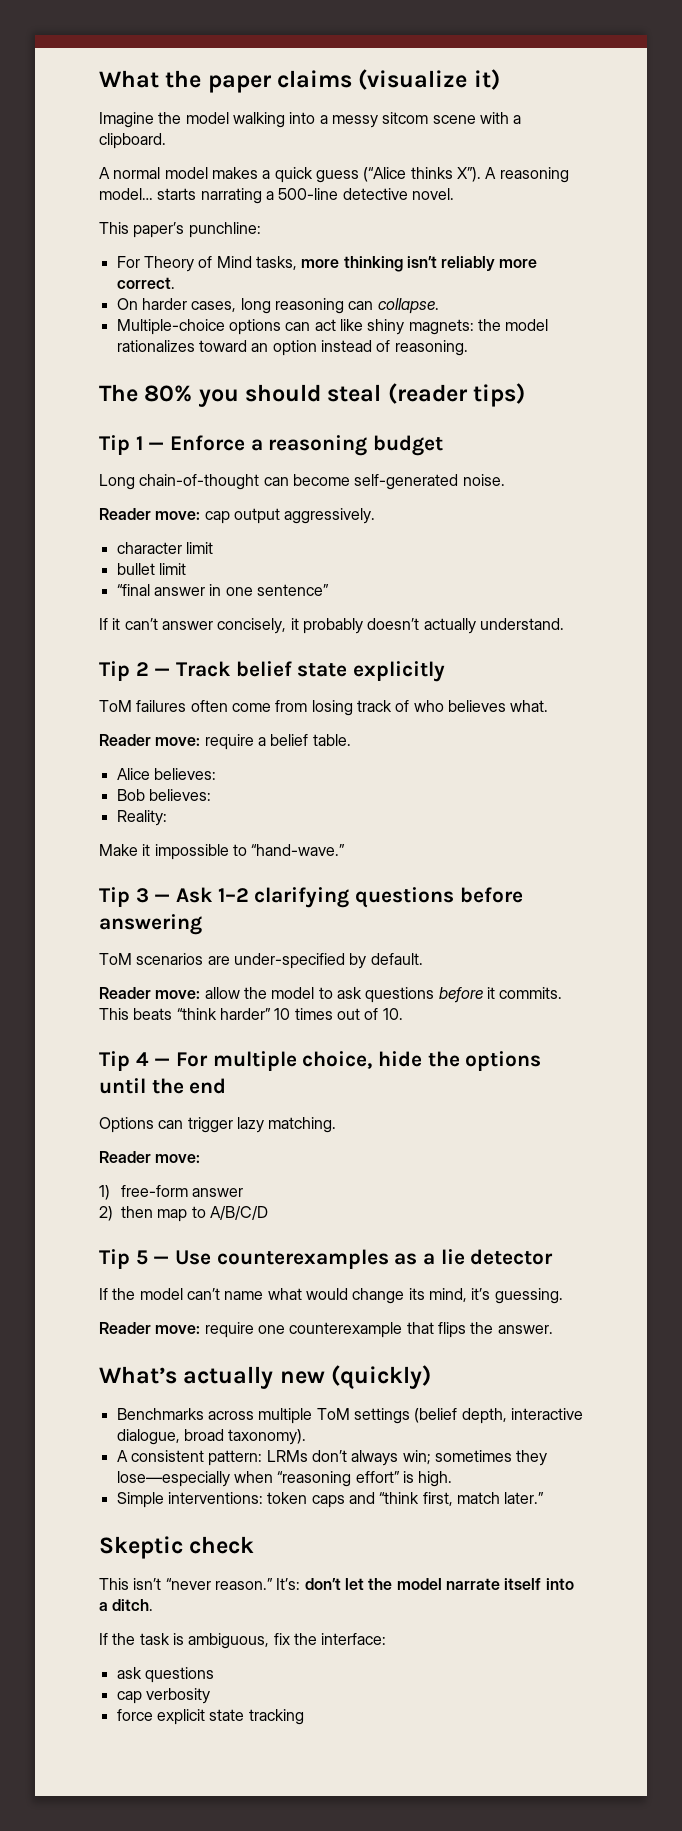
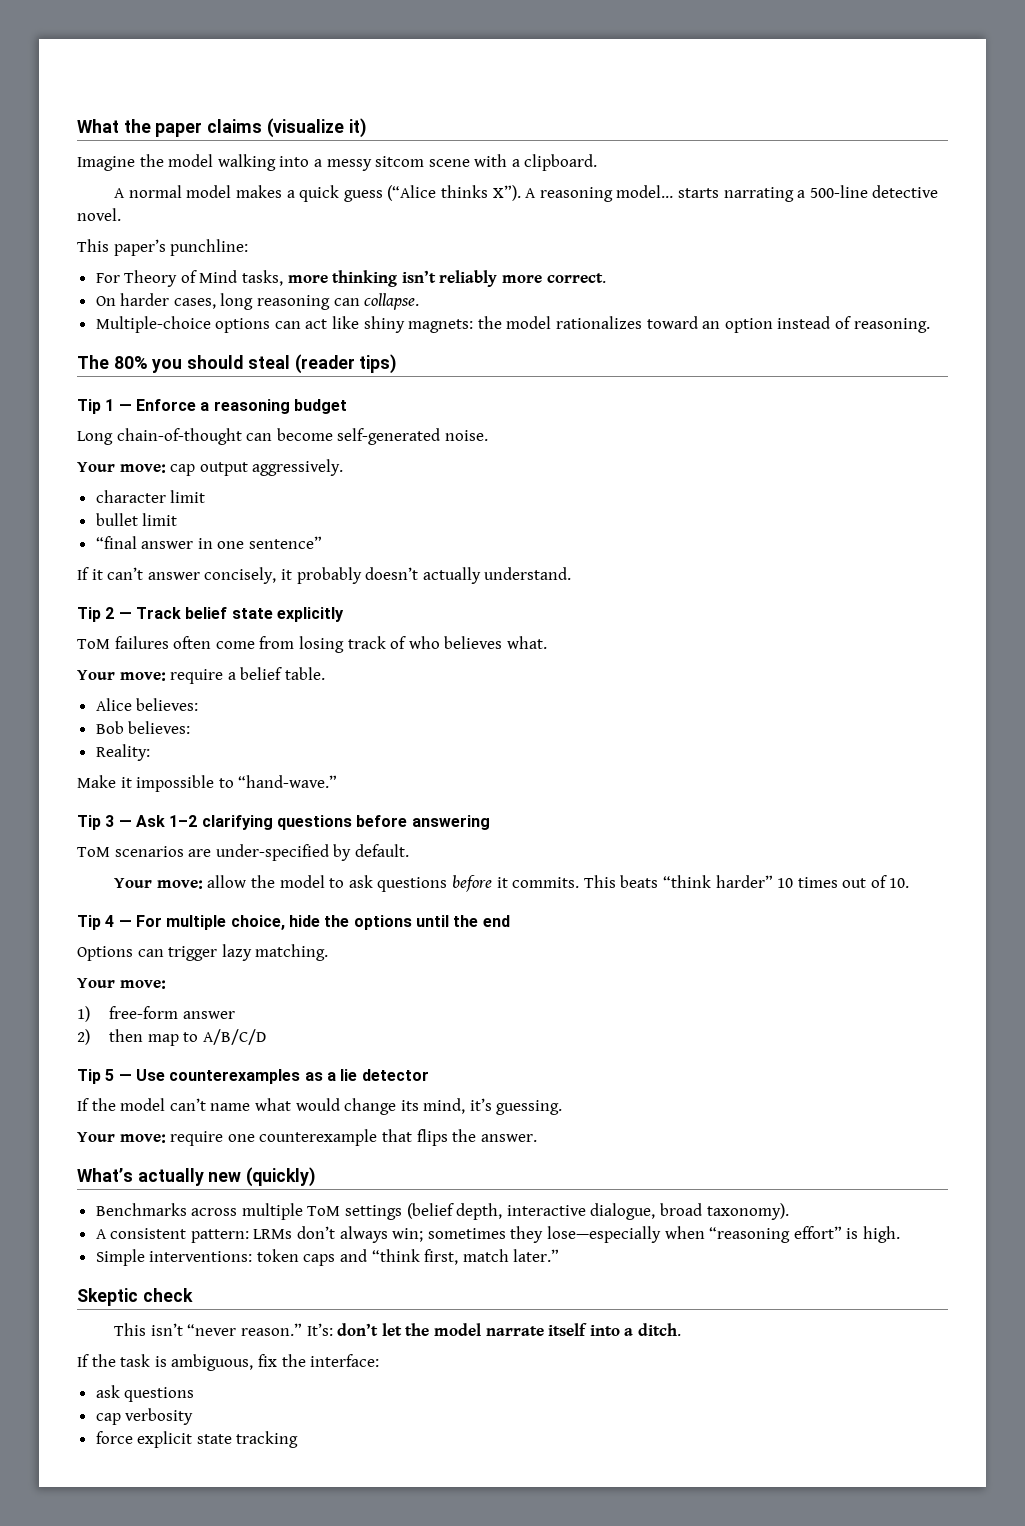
- Reader move: cap output aggressively.
+ Your move: cap output aggressively.
- Reader move: require a belief table.
+ Your move: require a belief table.
- Reader move: allow the model to ask questions before it commits.
+ Your move: allow the model to ask questions before it commits.
  Options can trigger lazy matching.
- Reader move:
+ Your move:
- Reader move: require one counterexample that flips the answer.
+ Your move: require one counterexample that flips the answer.

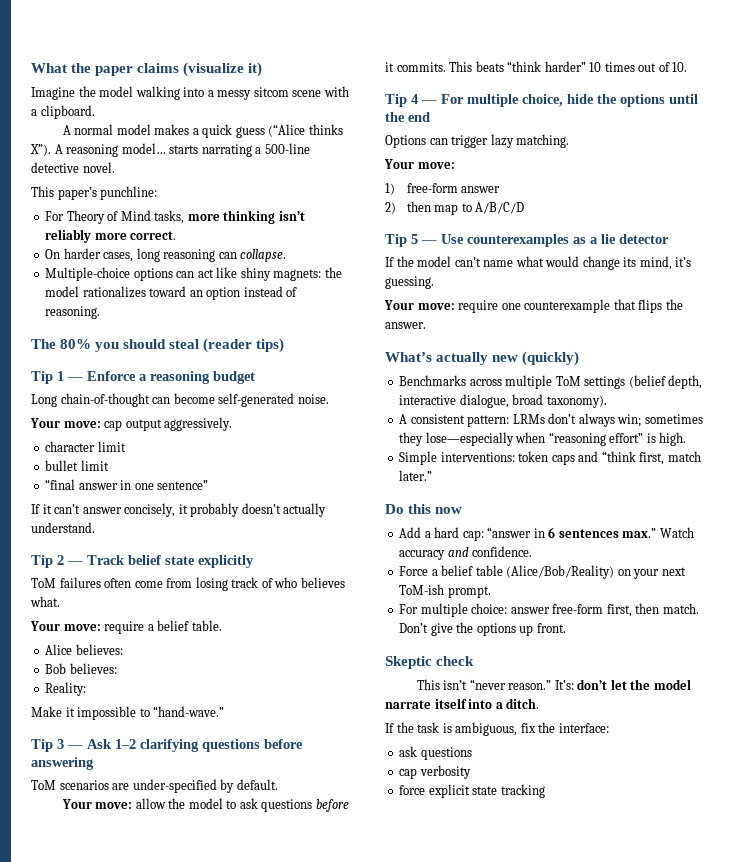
+ Do this now
+ Add a hard cap: “answer in 6 sentences max.” Watch accuracy and confidence.
+ Force a belief table (Alice/Bob/Reality) on your next ToM-ish prompt.
+ For multiple choice: answer free-form first, then match. Don’t give the options up front.

